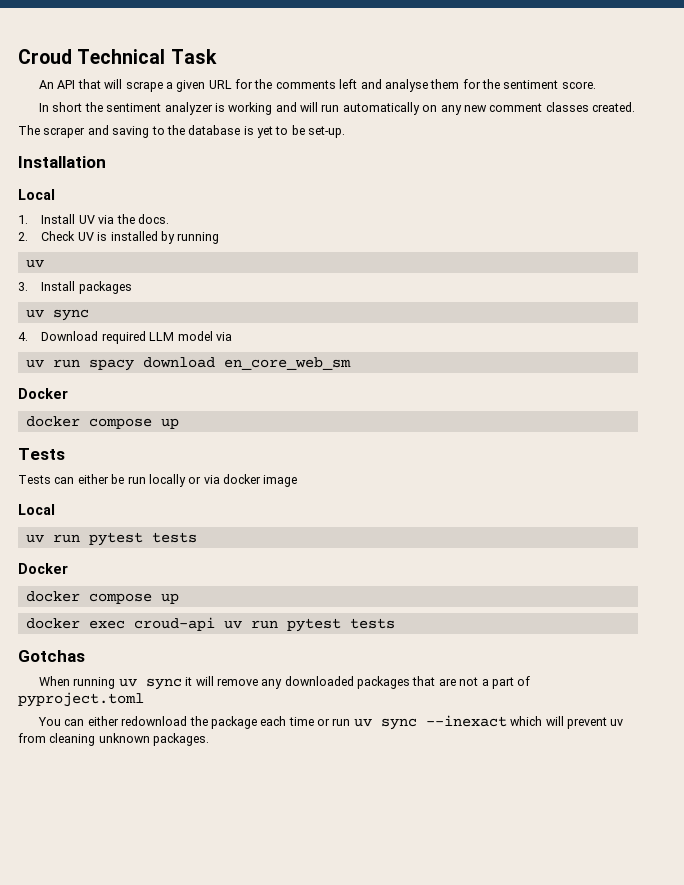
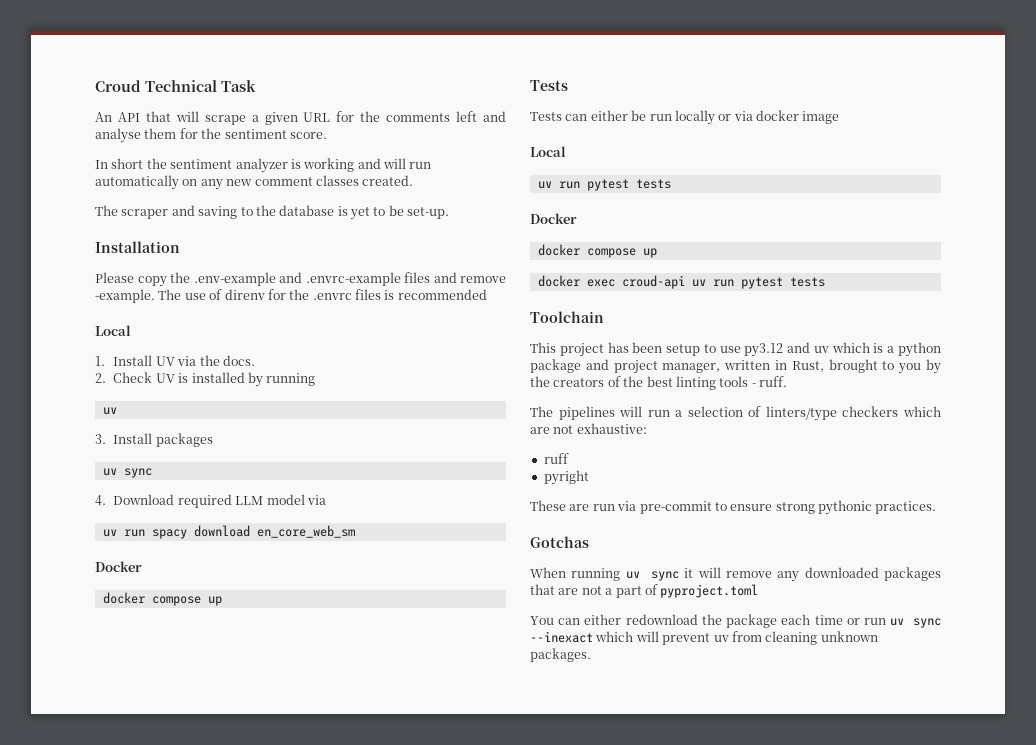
+ Please copy the .env-example and .envrc-example files and remove -example. The use of direnv for the .envrc files is recommended
+ Toolchain
+ This project has been setup to use py3.12 and uv which is a python package and project manager, written in Rust, brought to you by the creators of the best linting tools - ruff.
+ The pipelines will run a selection of linters/type checkers which are not exhaustive:
+ ruff
+ pyright
+ These are run via pre-commit to ensure strong pythonic practices.

